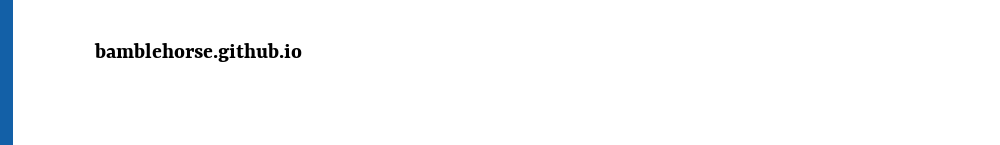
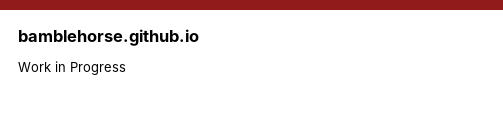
+ Work in Progress

